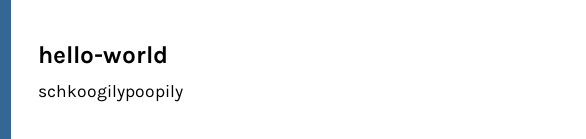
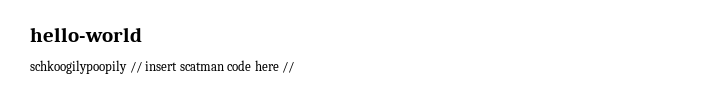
- schkoogilypoopily
+ schkoogilypoopily // insert scatman code here //

